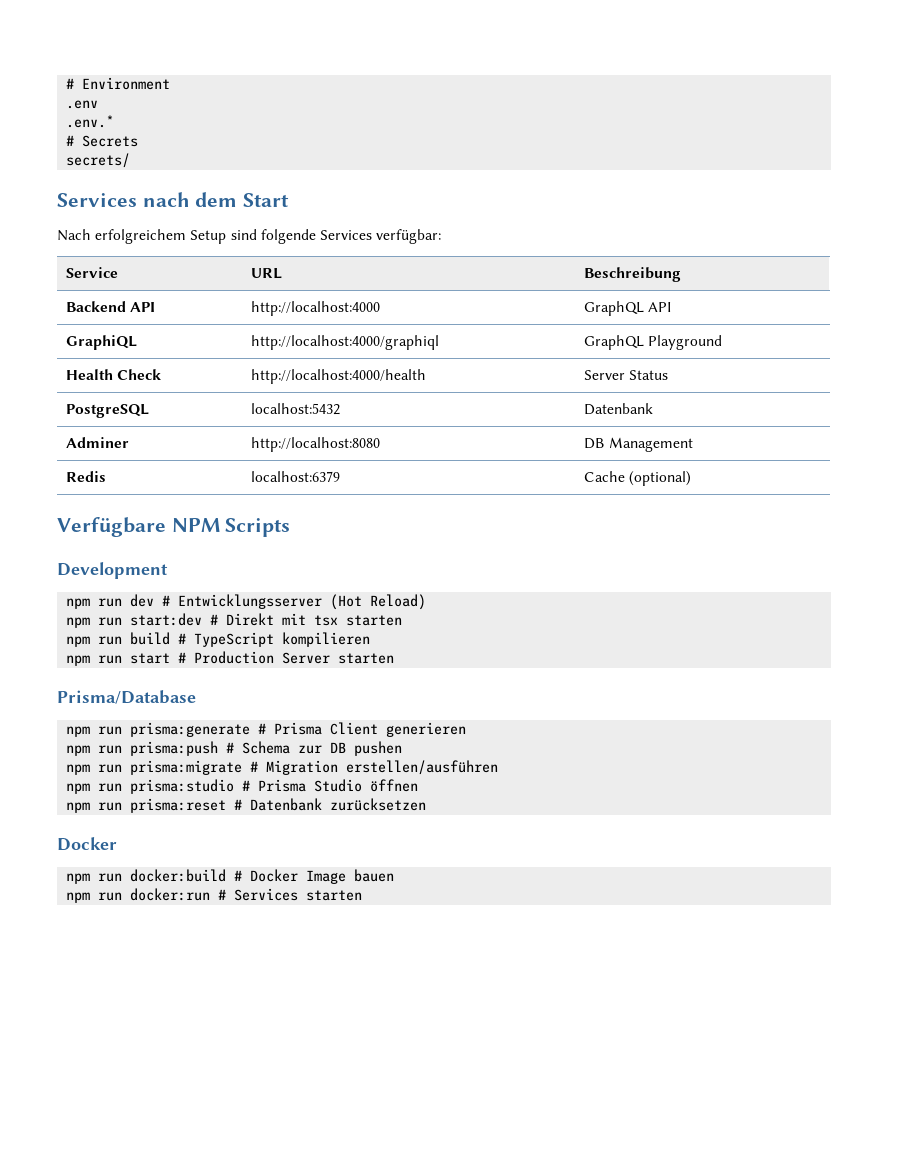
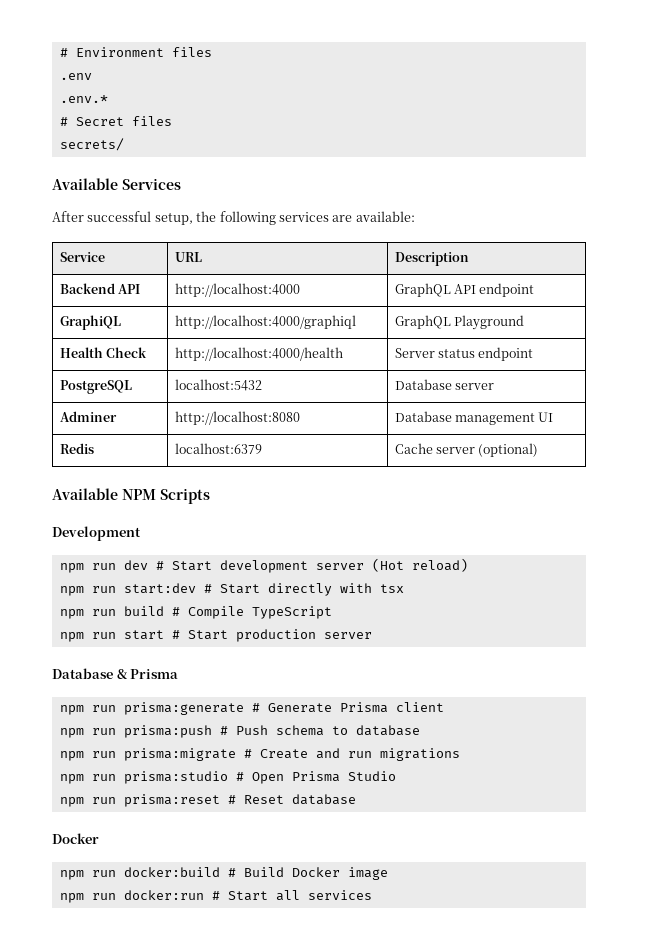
- # Environment
+ # Environment files
- # Secrets
+ # Secret files
- Services nach dem Start
- Nach erfolgreichem Setup sind folgende Services verfügbar:
+ Available Services
+ After successful setup, the following services are available:
- Service | URL | Beschreibung
+ Service | URL | Description
- Backend API | http://localhost:4000 | GraphQL API
+ Backend API | http://localhost:4000 | GraphQL API endpoint
- Health Check | http://localhost:4000/health | Server Status
+ Health Check | http://localhost:4000/health | Server status endpoint
- PostgreSQL | localhost:5432 | Datenbank
+ PostgreSQL | localhost:5432 | Database server
- Adminer | http://localhost:8080 | DB Management
+ Adminer | http://localhost:8080 | Database management UI
- Redis | localhost:6379 | Cache (optional)
+ Redis | localhost:6379 | Cache server (optional)
- Verfügbare NPM Scripts
+ Available NPM Scripts
- npm run dev # Entwicklungsserver (Hot Reload)
+ npm run dev # Start development server (Hot reload)
- npm run start:dev # Direkt mit tsx starten
+ npm run start:dev # Start directly with tsx
- npm run build # TypeScript kompilieren
+ npm run build # Compile TypeScript
- npm run start # Production Server starten
- Prisma/Database
+ npm run start # Start production server
+ Database & Prisma
- npm run prisma:generate # Prisma Client generieren
+ npm run prisma:generate # Generate Prisma client
- npm run prisma:push # Schema zur DB pushen
+ npm run prisma:push # Push schema to database
- npm run prisma:migrate # Migration erstellen/ausführen
+ npm run prisma:migrate # Create and run migrations
- npm run prisma:studio # Prisma Studio öffnen
+ npm run prisma:studio # Open Prisma Studio
- npm run prisma:reset # Datenbank zurücksetzen
+ npm run prisma:reset # Reset database
- npm run docker:build # Docker Image bauen
+ npm run docker:build # Build Docker image
- npm run docker:run # Services starten
+ npm run docker:run # Start all services

